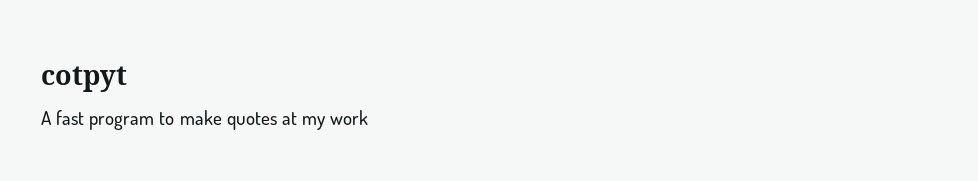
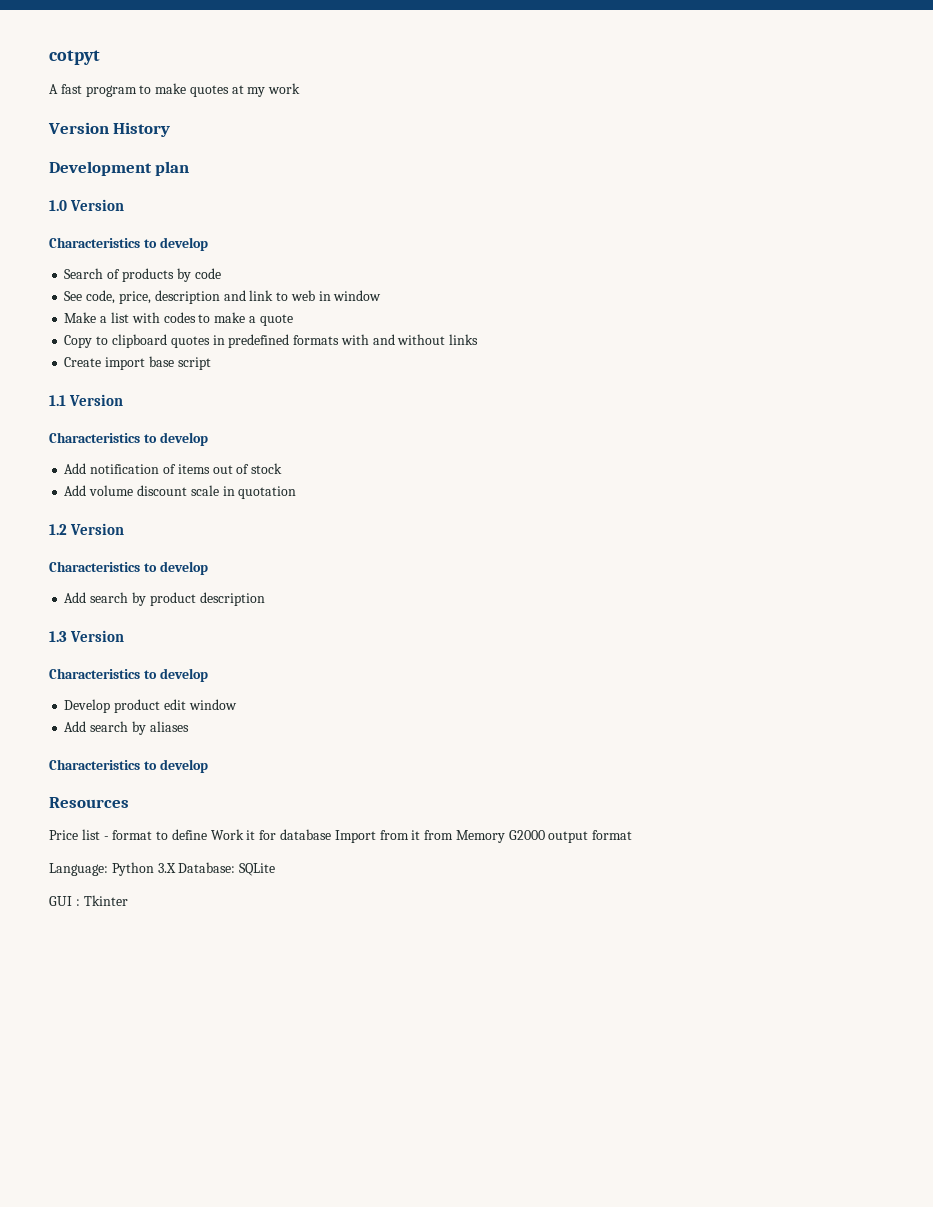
+ Version History
+ Development plan
+ 1.0 Version
+ Characteristics to develop
+ Search of products by code
+ See code, price, description and link to web in window
+ Make a list with codes to make a quote
+ Copy to clipboard quotes in predefined formats with and without links
+ Create import base script
+ 1.1 Version
+ Characteristics to develop
+ Add notification of items out of stock
+ Add volume discount scale in quotation
+ 1.2 Version
+ Characteristics to develop
+ Add search by product description
+ 1.3 Version
+ Characteristics to develop
+ Develop product edit window
+ Add search by aliases
+ Characteristics to develop
+ Resources
+ Price list - format to define Work it for database Import from it from Memory G2000 output format
+ Language: Python 3.X Database: SQLite
+ GUI : Tkinter

